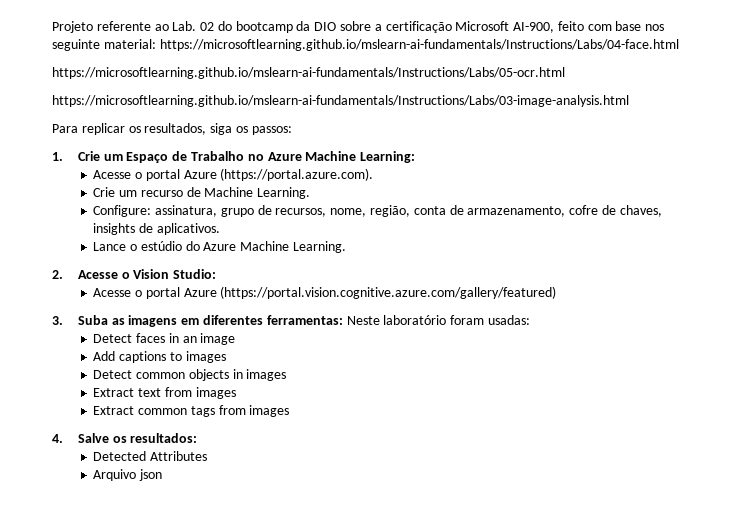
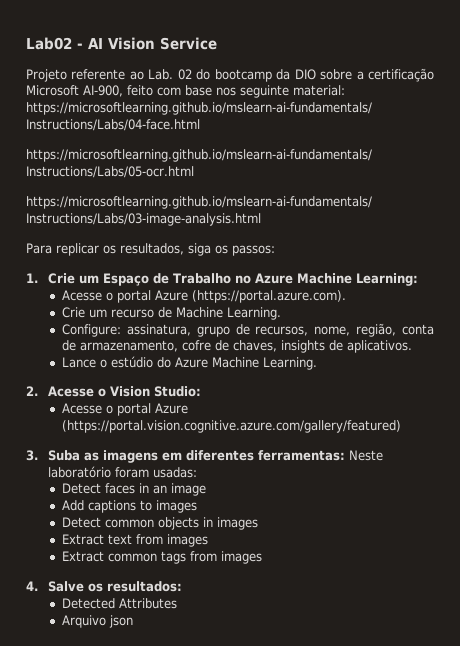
+ Lab02 - AI Vision Service

